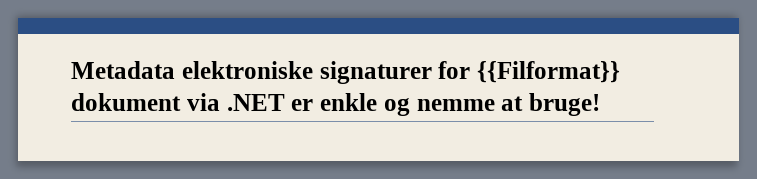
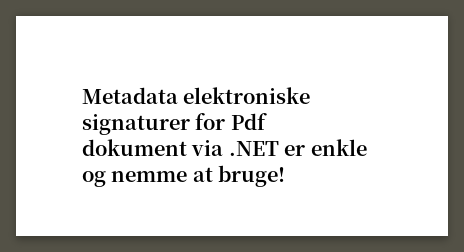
- Metadata elektroniske signaturer for {{Filformat}} dokument via .NET er enkle og nemme at bruge!
+ Metadata elektroniske signaturer for Pdf dokument via .NET er enkle og nemme at bruge!

